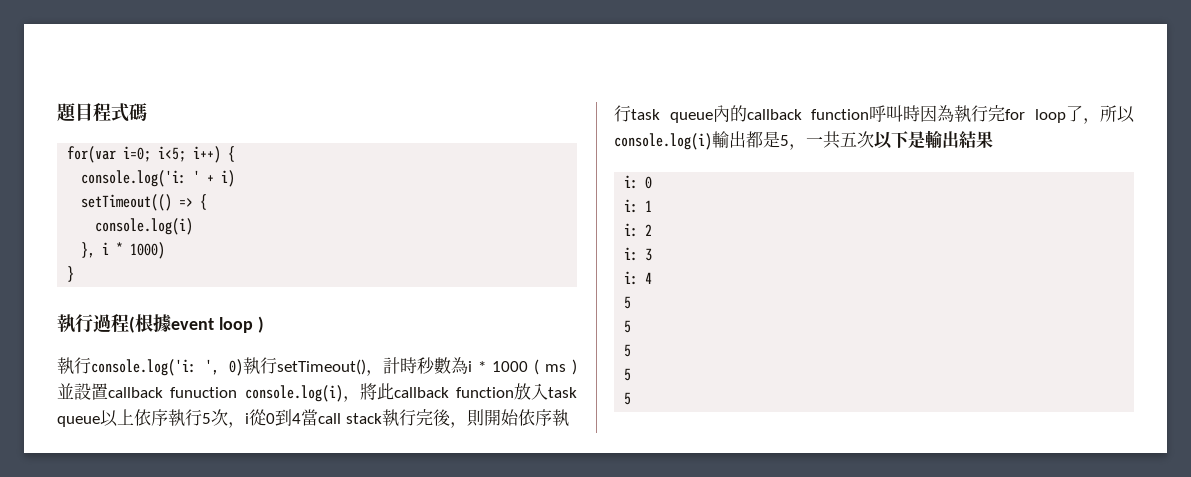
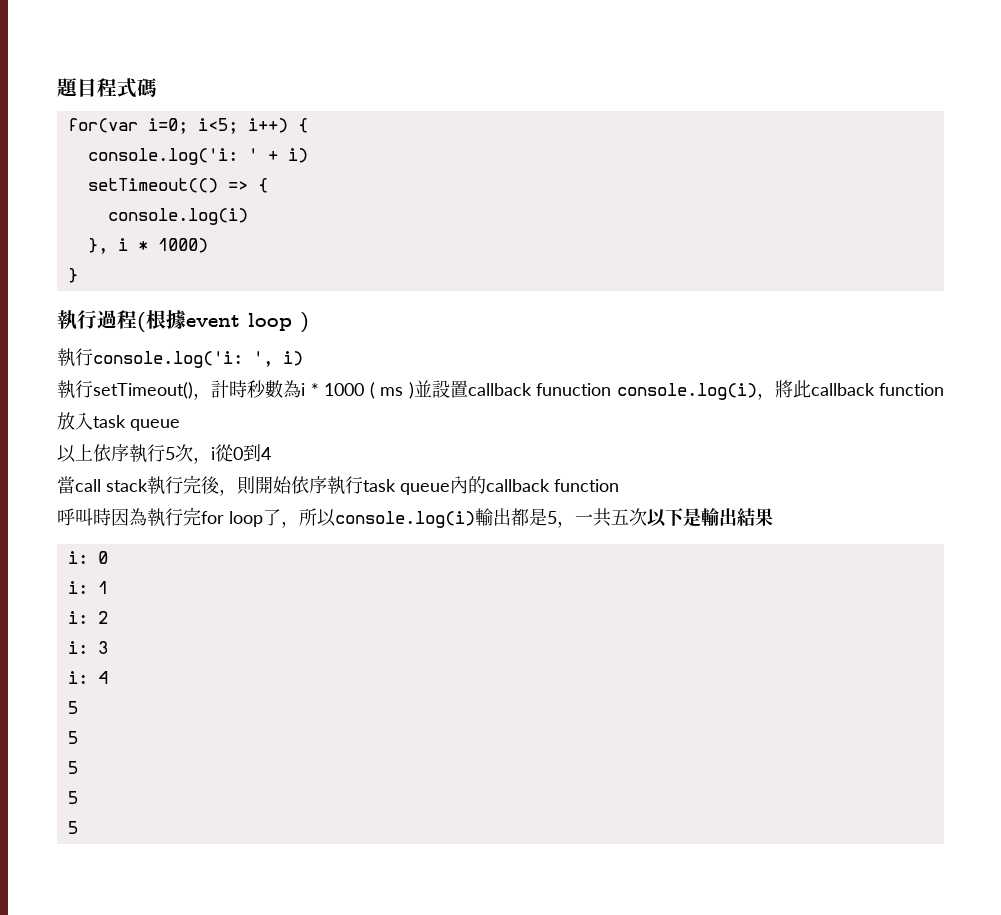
- ', 0)執行setTimeout()，計時秒數為i * 1000 ( ms )並設置callback funuction console.log(i)，將此callback function放入task queue以上依序執行5次，i從0到4當call stack執行完後，則開始依序執行task queue內的callback function呼叫時因為執行完for loop了，所以console.log(i)輸出都是5，一共五次以下是輸出結果
+ ', i)
+ 執行setTimeout()，計時秒數為i * 1000 ( ms )並設置callback funuction console.log(i)，將此callback function放入task queue
+ 以上依序執行5次，i從0到4
+ 當call stack執行完後，則開始依序執行task queue內的callback function
+ 呼叫時因為執行完for loop了，所以console.log(i)輸出都是5，一共五次以下是輸出結果

